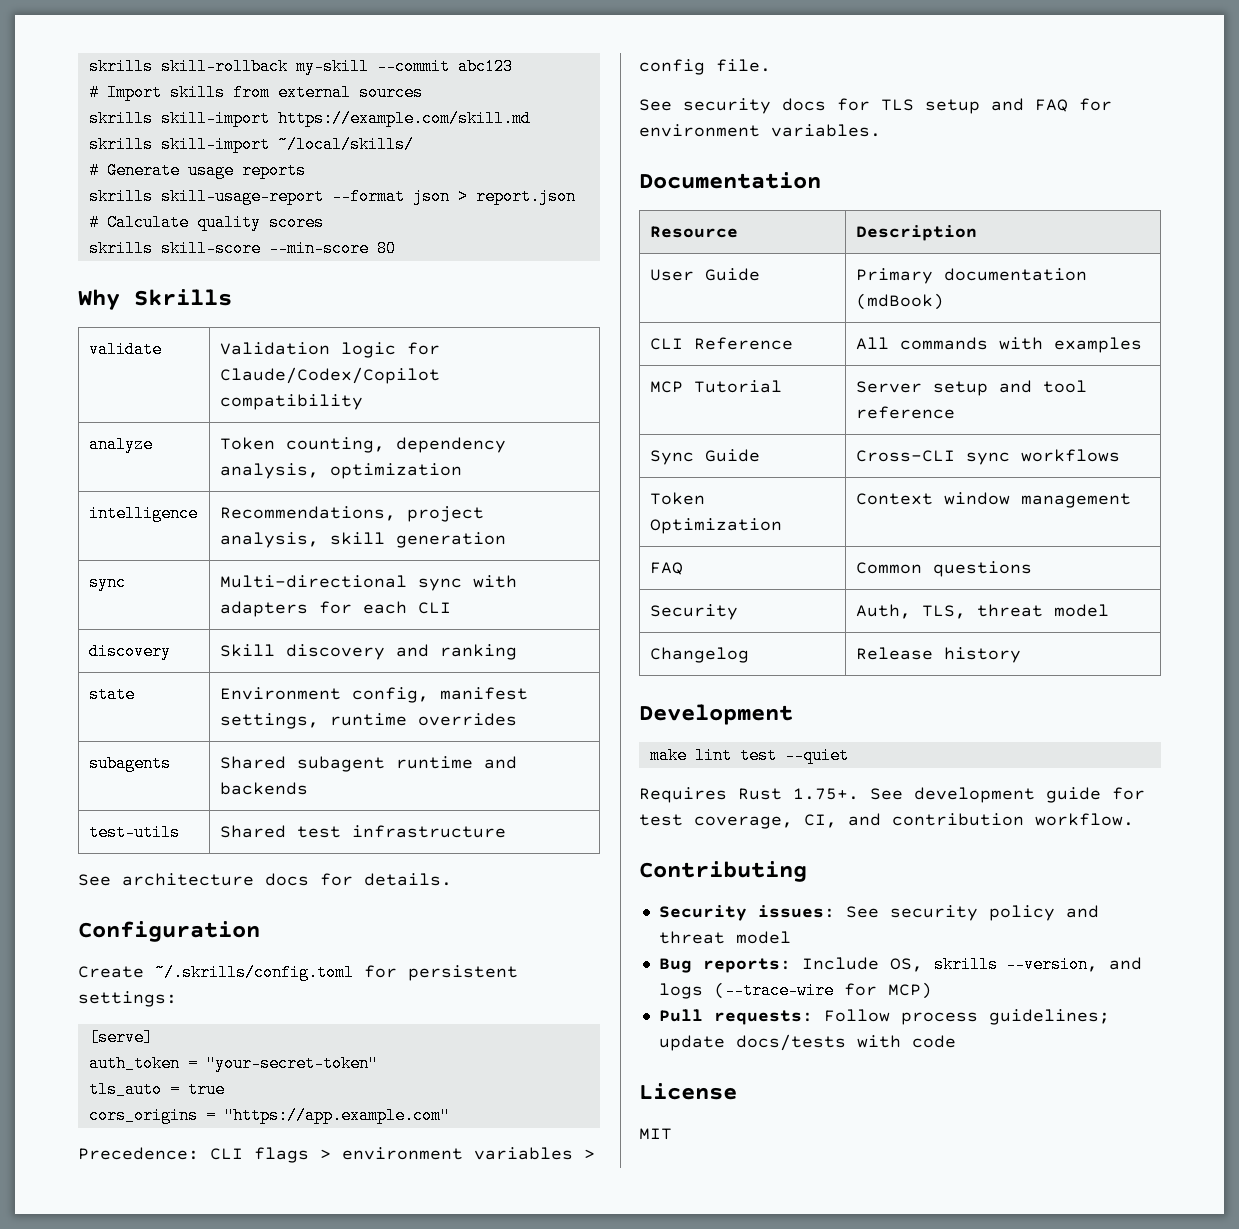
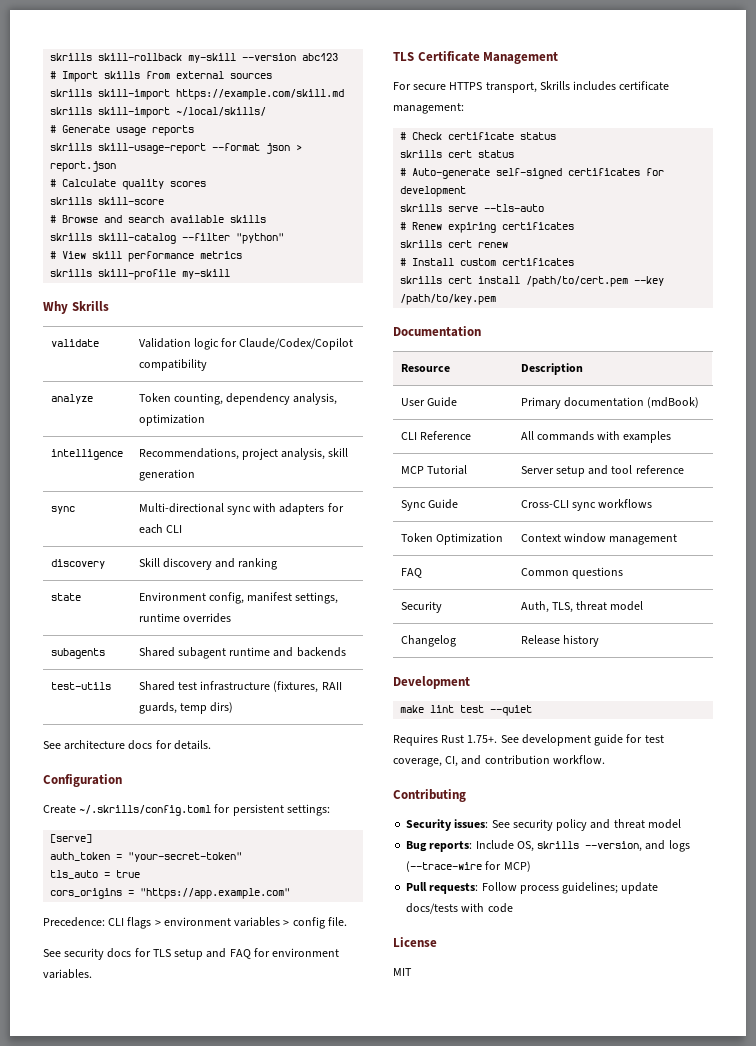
- skrills skill-rollback my-skill --commit abc123
+ skrills skill-rollback my-skill --version abc123
- skrills skill-score --min-score 80
+ skrills skill-score
+ # Browse and search available skills
+ skrills skill-catalog --filter "python"
+ # View skill performance metrics
+ skrills skill-profile my-skill
- test-utils | Shared test infrastructure
+ test-utils | Shared test infrastructure (fixtures, RAII guards, temp dirs)
+ TLS Certificate Management
+ For secure HTTPS transport, Skrills includes certificate management:
+ # Check certificate status
+ skrills cert status
+ # Auto-generate self-signed certificates for development
+ skrills serve --tls-auto
+ # Renew expiring certificates
+ skrills cert renew
+ # Install custom certificates
+ skrills cert install /path/to/cert.pem --key /path/to/key.pem

